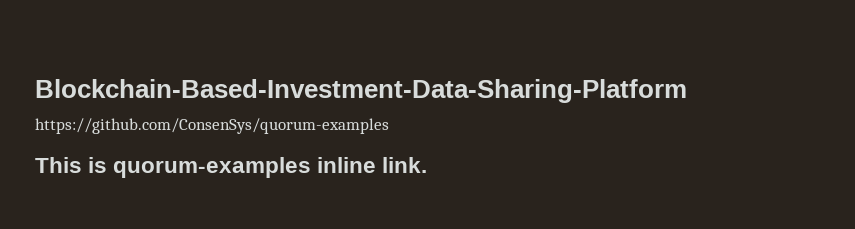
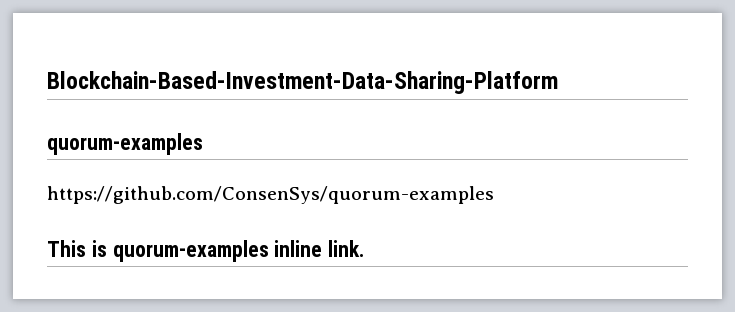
  Blockchain-Based-Investment-Data-Sharing-Platform
+ quorum-examples

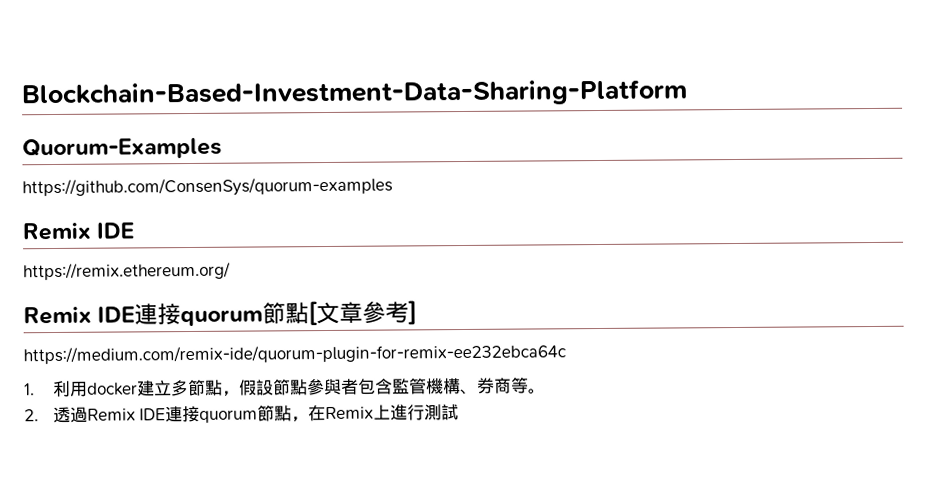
  Blockchain-Based-Investment-Data-Sharing-Platform
- quorum-examples
+ Quorum-Examples
  https://github.com/ConsenSys/quorum-examples
- This is quorum-examples inline link.
+ Remix IDE
+ https://remix.ethereum.org/
+ Remix IDE連接quorum節點[文章參考]
+ https://medium.com/remix-ide/quorum-plugin-for-remix-ee232ebca64c
+ 1.利用docker建立多節點，假設節點參與者包含監管機構、券商等。
+ 2.透過Remix IDE連接quorum節點，在Remix上進行測試

